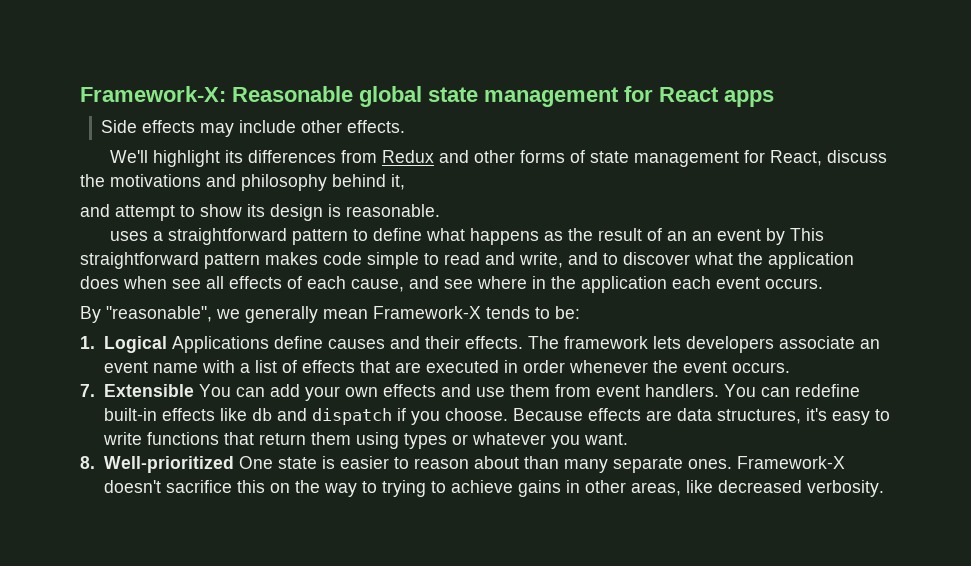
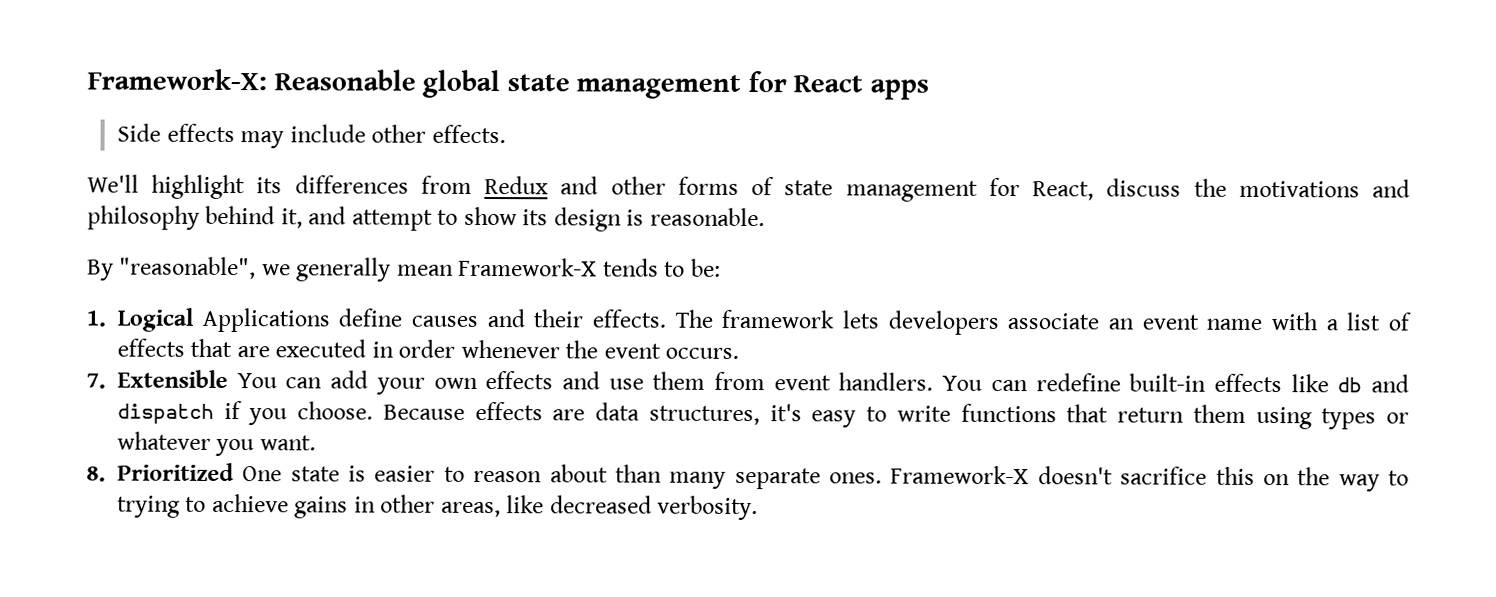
- We'll highlight its differences from Redux and other forms of state management for React, discuss the motivations and philosophy behind it,
- and attempt to show its design is reasonable.
+ We'll highlight its differences from Redux and other forms of state management for React, discuss the motivations and philosophy behind it, and attempt to show its design is reasonable.
- uses a straightforward pattern to define what happens as the result of an an event by This straightforward pattern makes code simple to read and write, and to discover what the application does when see all effects of each cause, and see where in the application each event occurs.
- 8. Well-prioritized One state is easier to reason about than many separate ones.
+ 8. Prioritized One state is easier to reason about than many separate ones.

